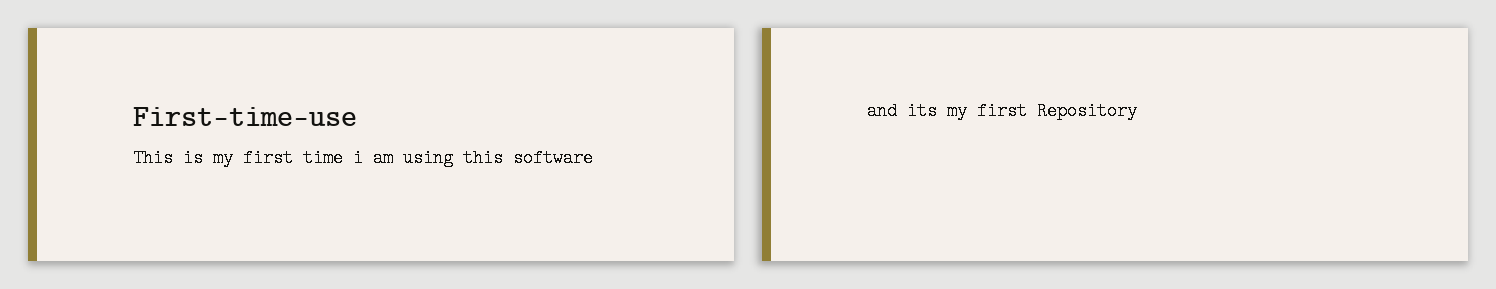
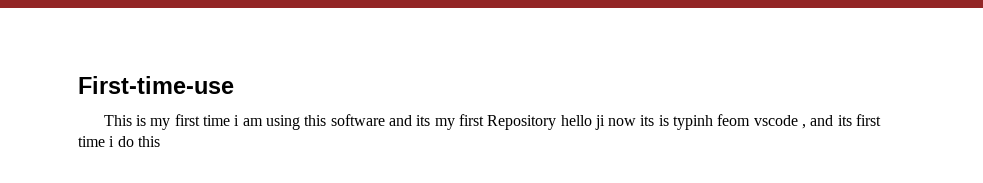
- This is my first time i am using this software and its my first Repository
+ This is my first time i am using this software and its my first Repository hello ji now its is typinh feom vscode , and its first time i do this

